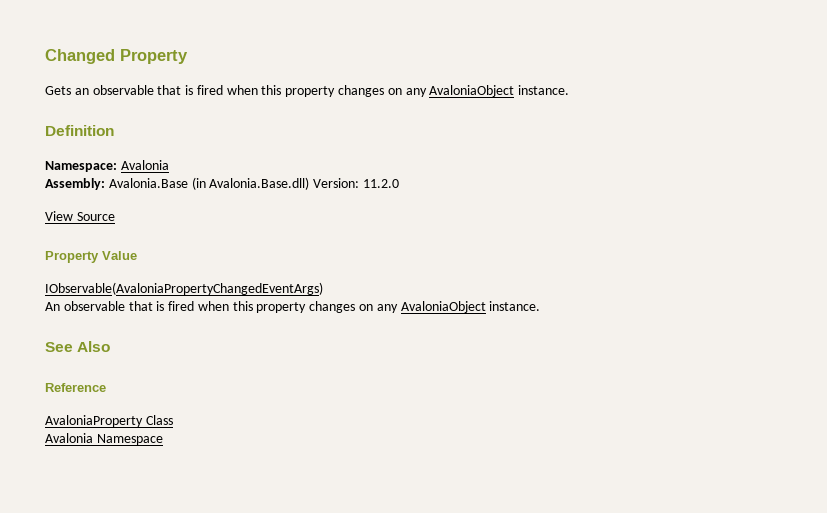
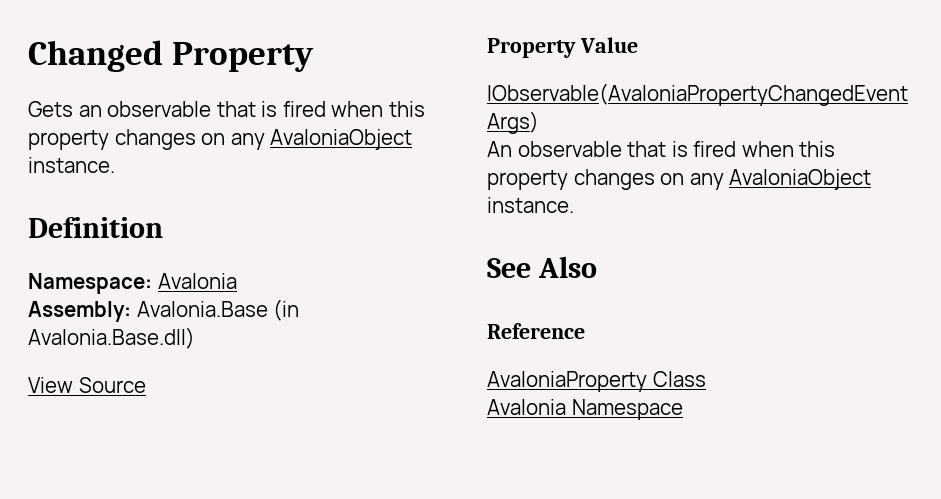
- Assembly: Avalonia.Base (in Avalonia.Base.dll) Version: 11.2.0
+ Assembly: Avalonia.Base (in Avalonia.Base.dll)

